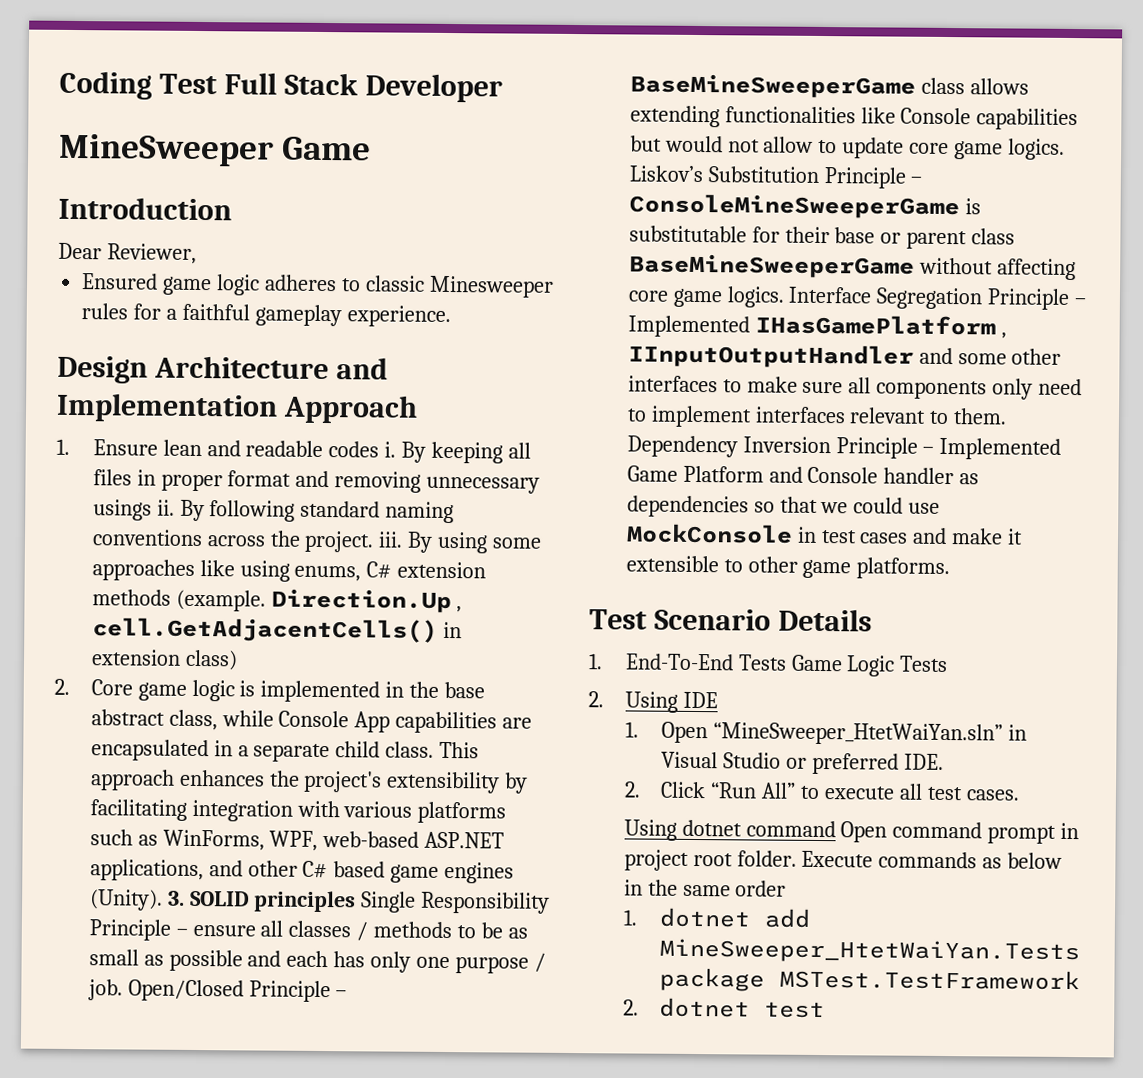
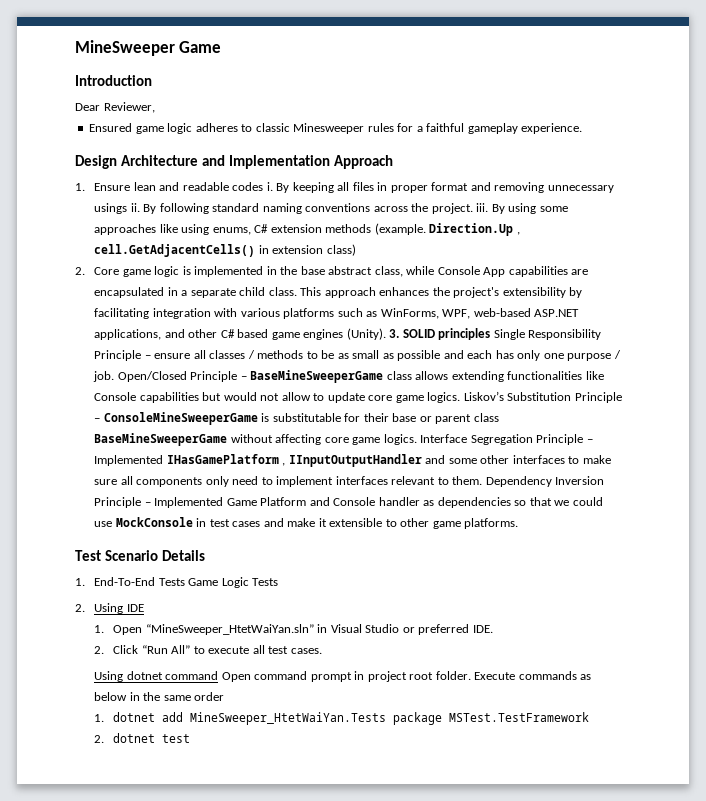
- Coding Test Full Stack Developer

